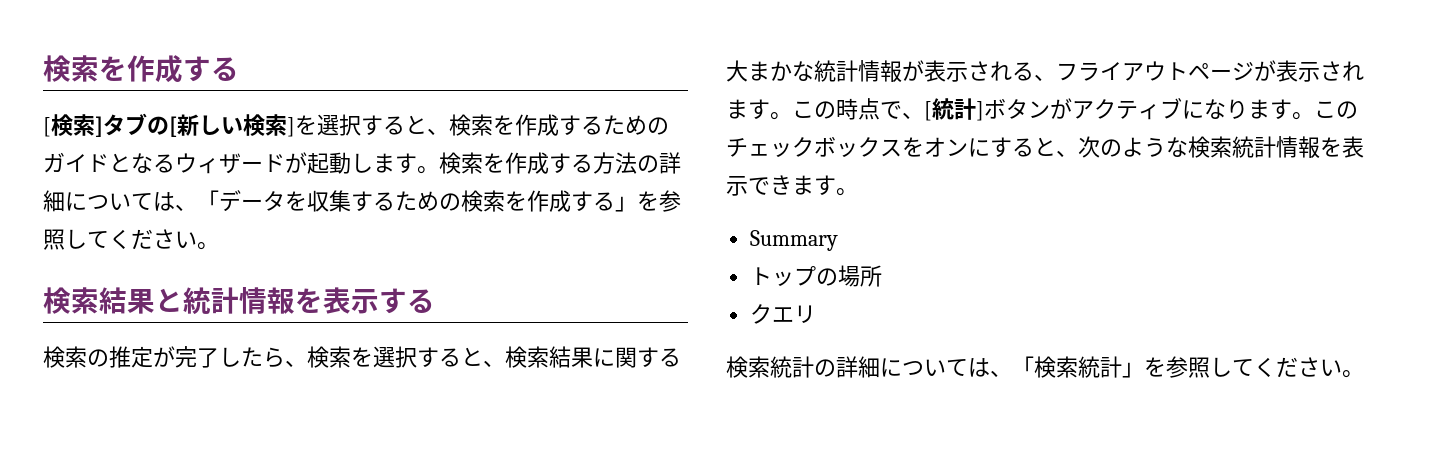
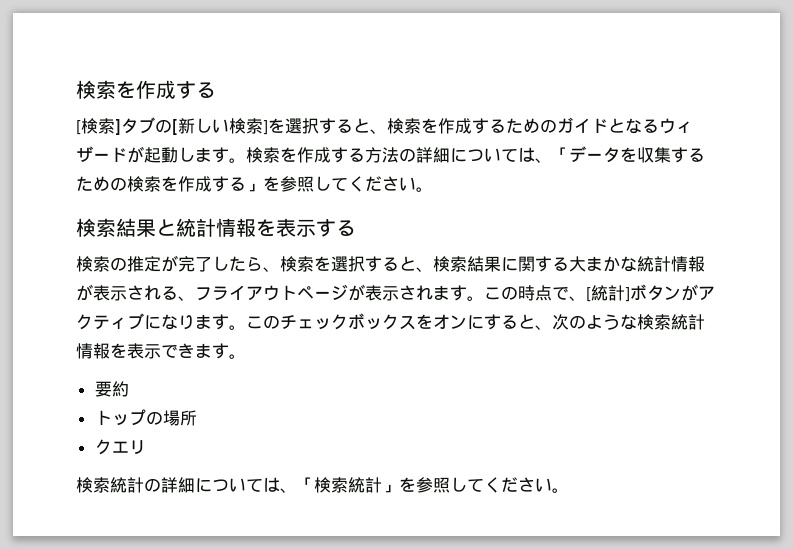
- Summary
+ 要約

